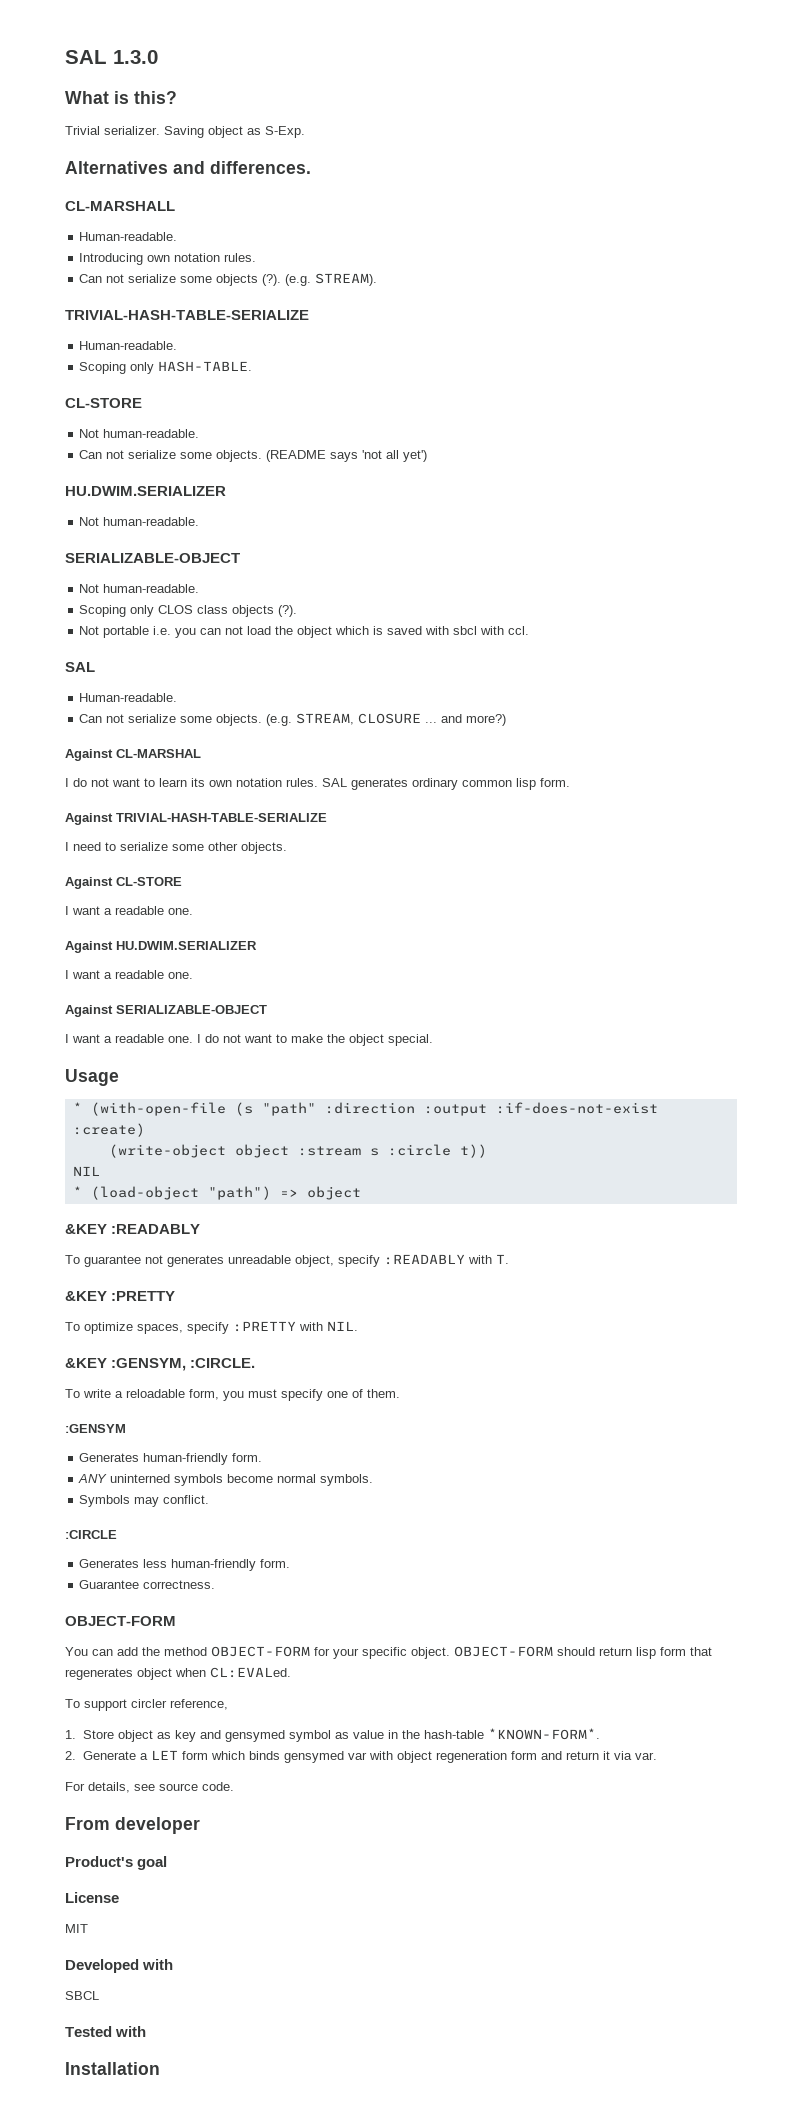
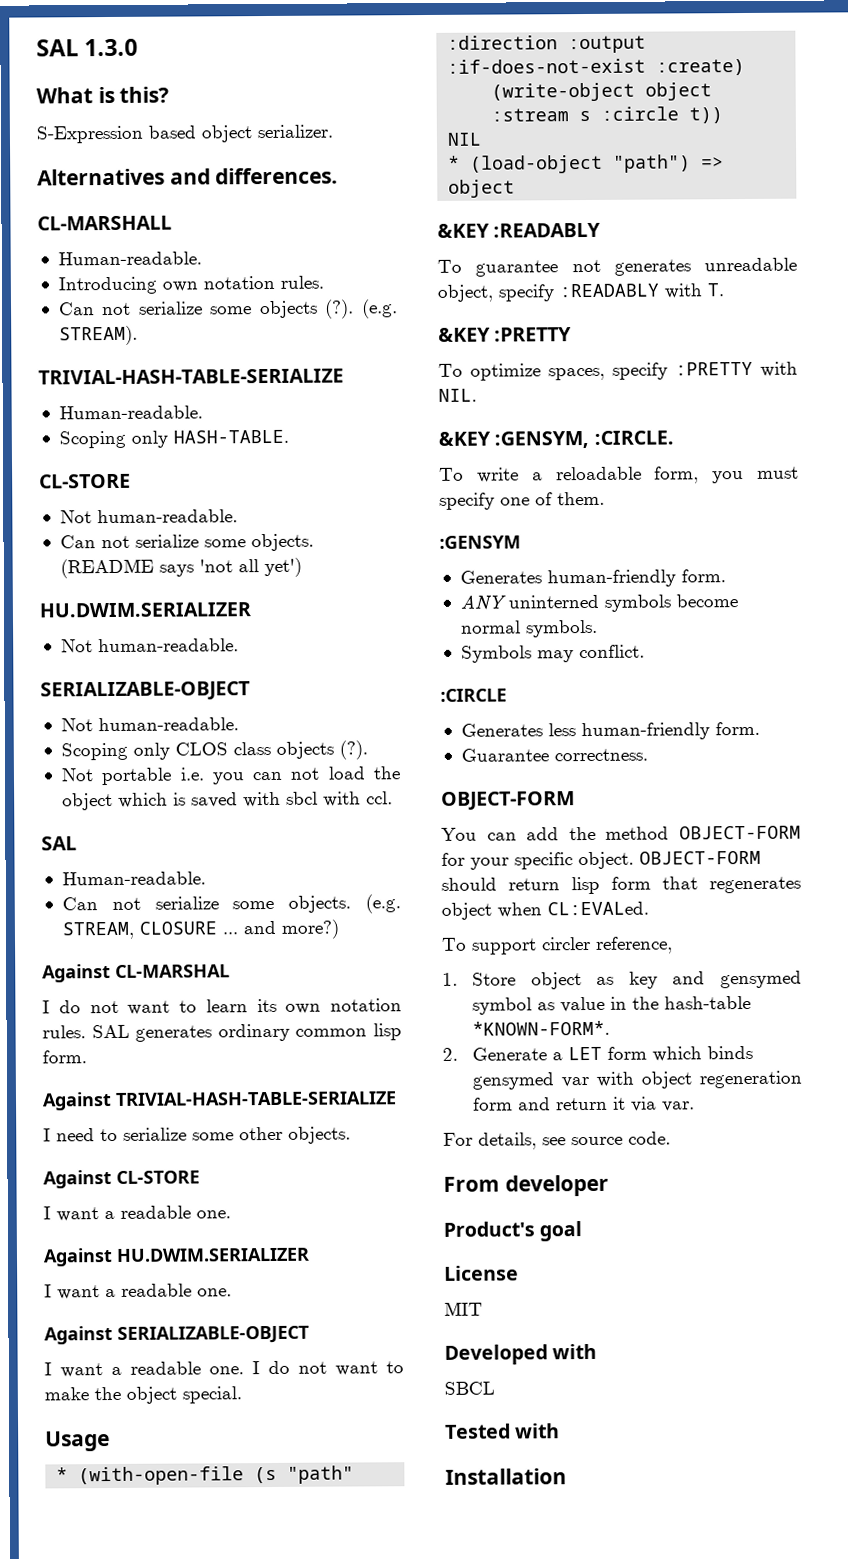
- Trivial serializer. Saving object as S-Exp.
+ S-Expression based object serializer.

